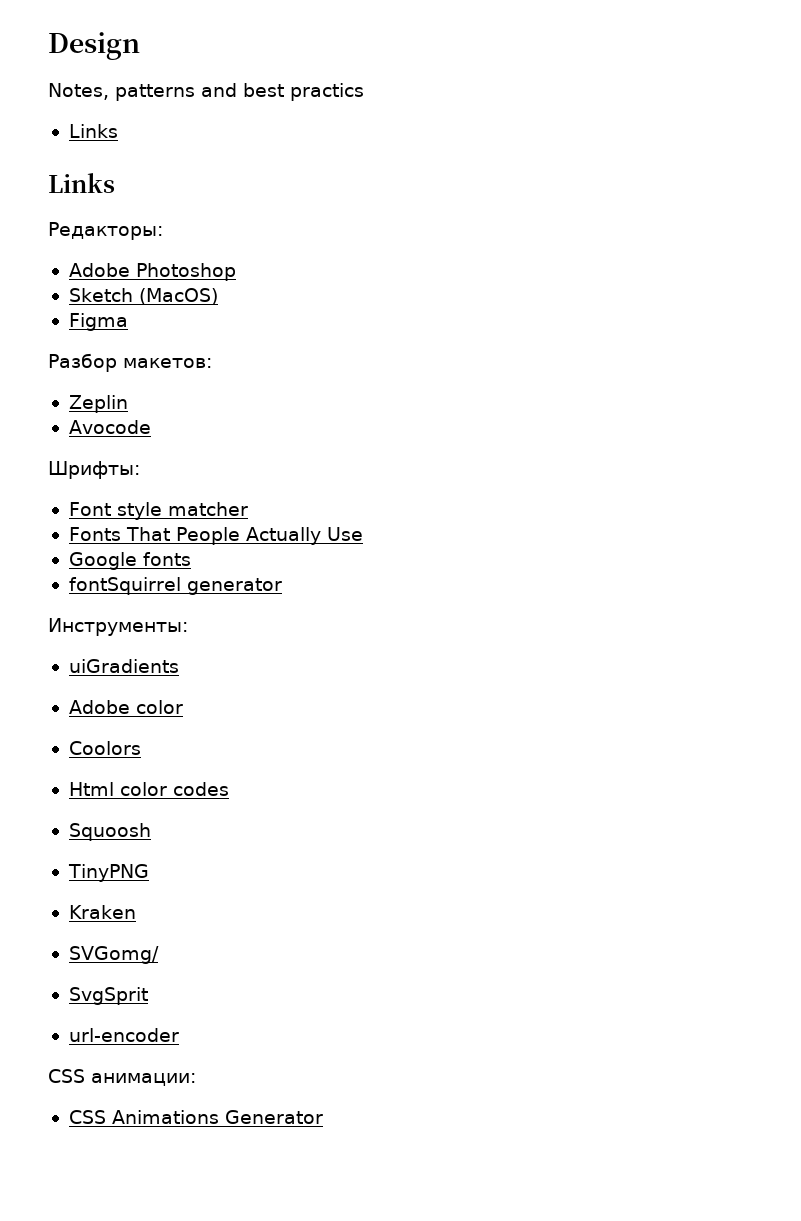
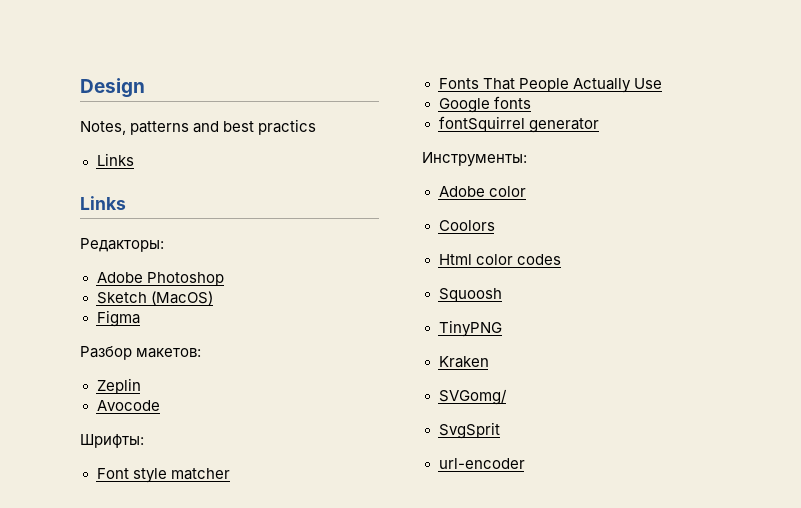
- uiGradients
- CSS анимации:
- CSS Animations Generator

